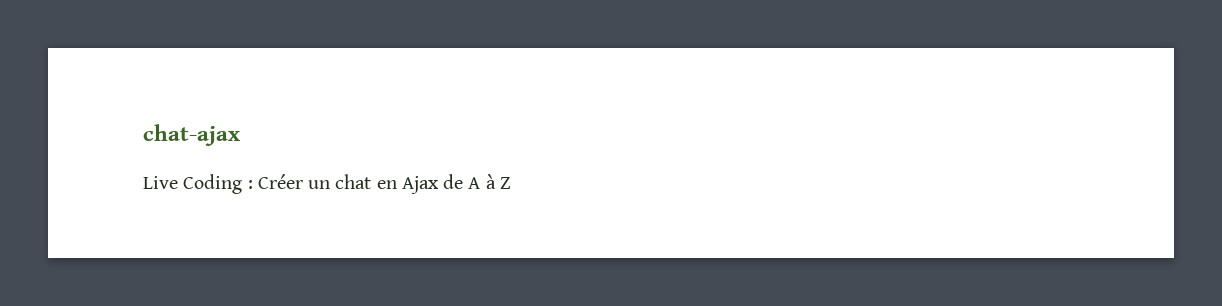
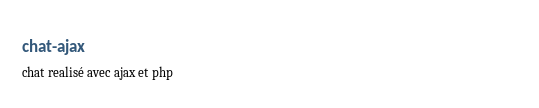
- Live Coding : Créer un chat en Ajax de A à Z
+ chat realisé avec ajax et php

